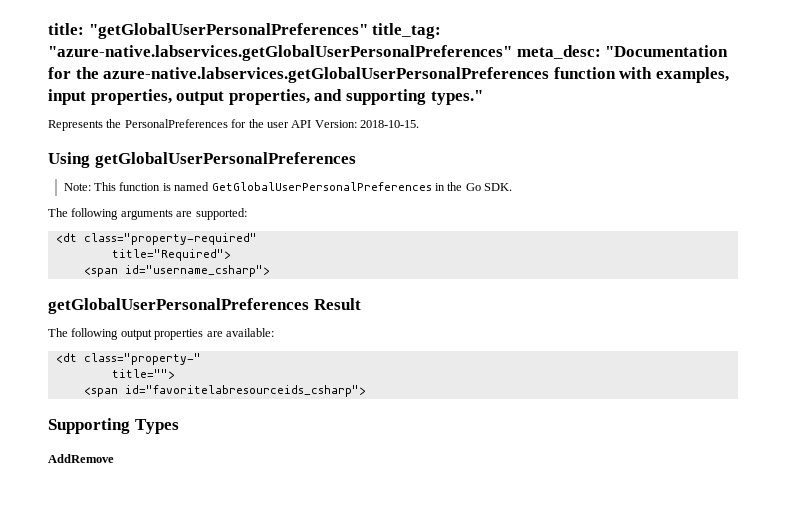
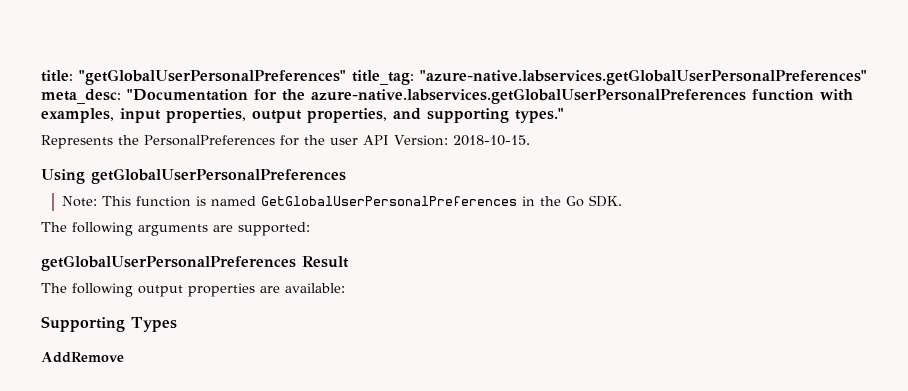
- <dt class="property-required"
- title="Required">
- <span id="username_csharp">
- <dt class="property-"
- title="">
- <span id="favoritelabresourceids_csharp">

